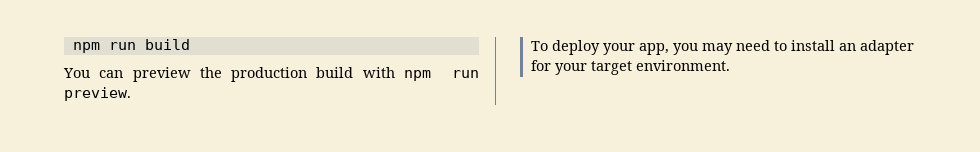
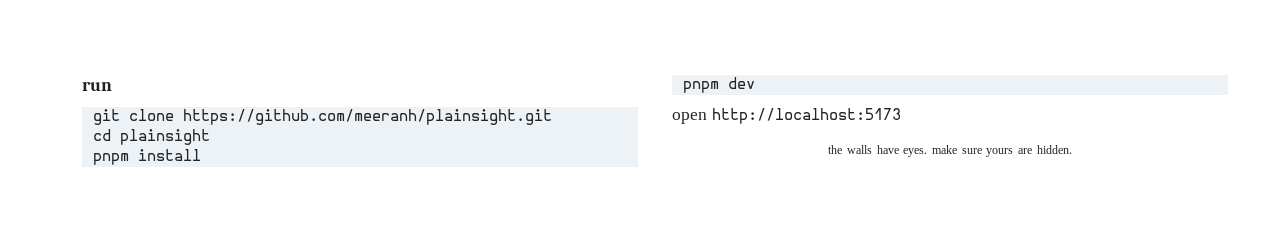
- npm run build
- You can preview the production build with npm run preview.
- To deploy your app, you may need to install an adapter for your target environment.
+ run
+ git clone https://github.com/meeranh/plainsight.git
+ cd plainsight
+ pnpm install
+ pnpm dev
+ open http://localhost:5173
+ the walls have eyes. make sure yours are hidden.

